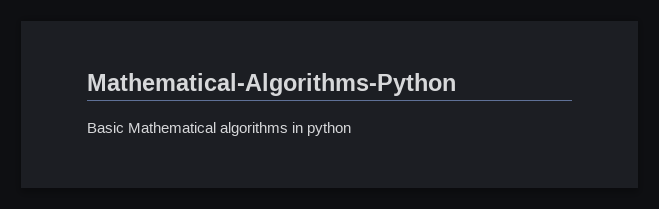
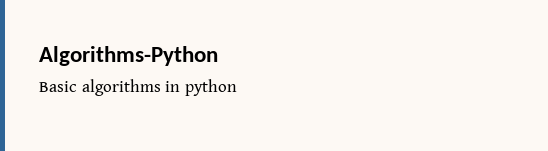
- Mathematical-Algorithms-Python
+ Algorithms-Python
- Basic Mathematical algorithms in python
+ Basic algorithms in python

